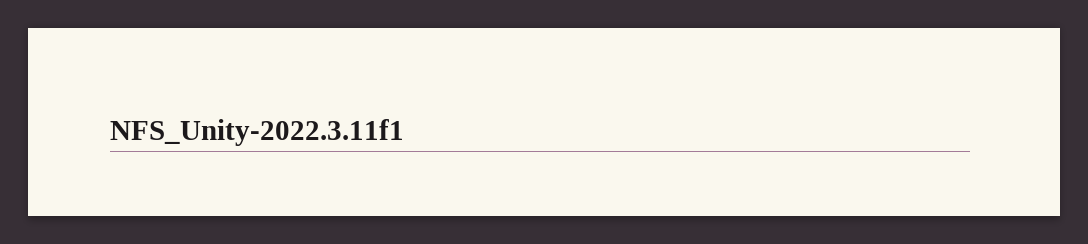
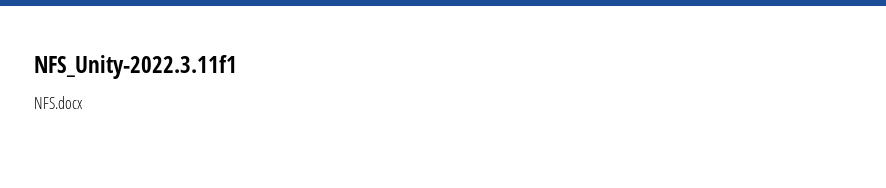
+ NFS.docx

